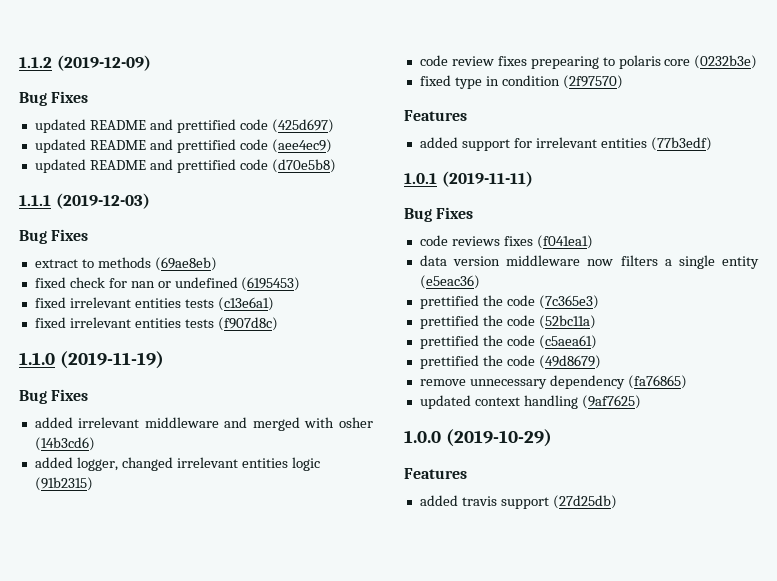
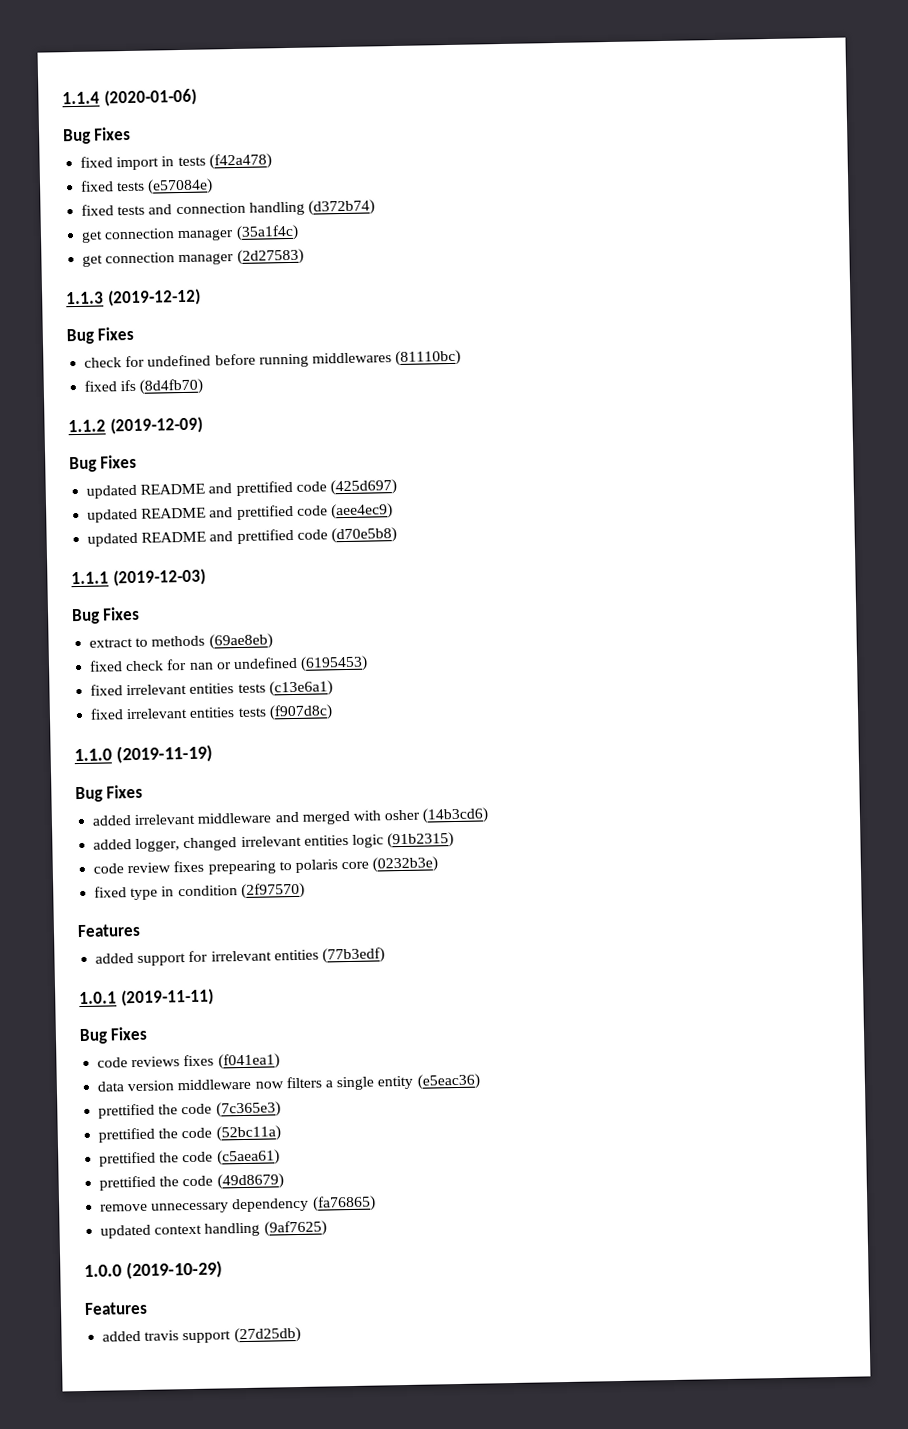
+ 1.1.4 (2020-01-06)
+ Bug Fixes
+ fixed import in tests (f42a478)
+ fixed tests (e57084e)
+ fixed tests and connection handling (d372b74)
+ get connection manager (35a1f4c)
+ get connection manager (2d27583)
+ 1.1.3 (2019-12-12)
+ Bug Fixes
+ check for undefined before running middlewares (81110bc)
+ fixed ifs (8d4fb70)

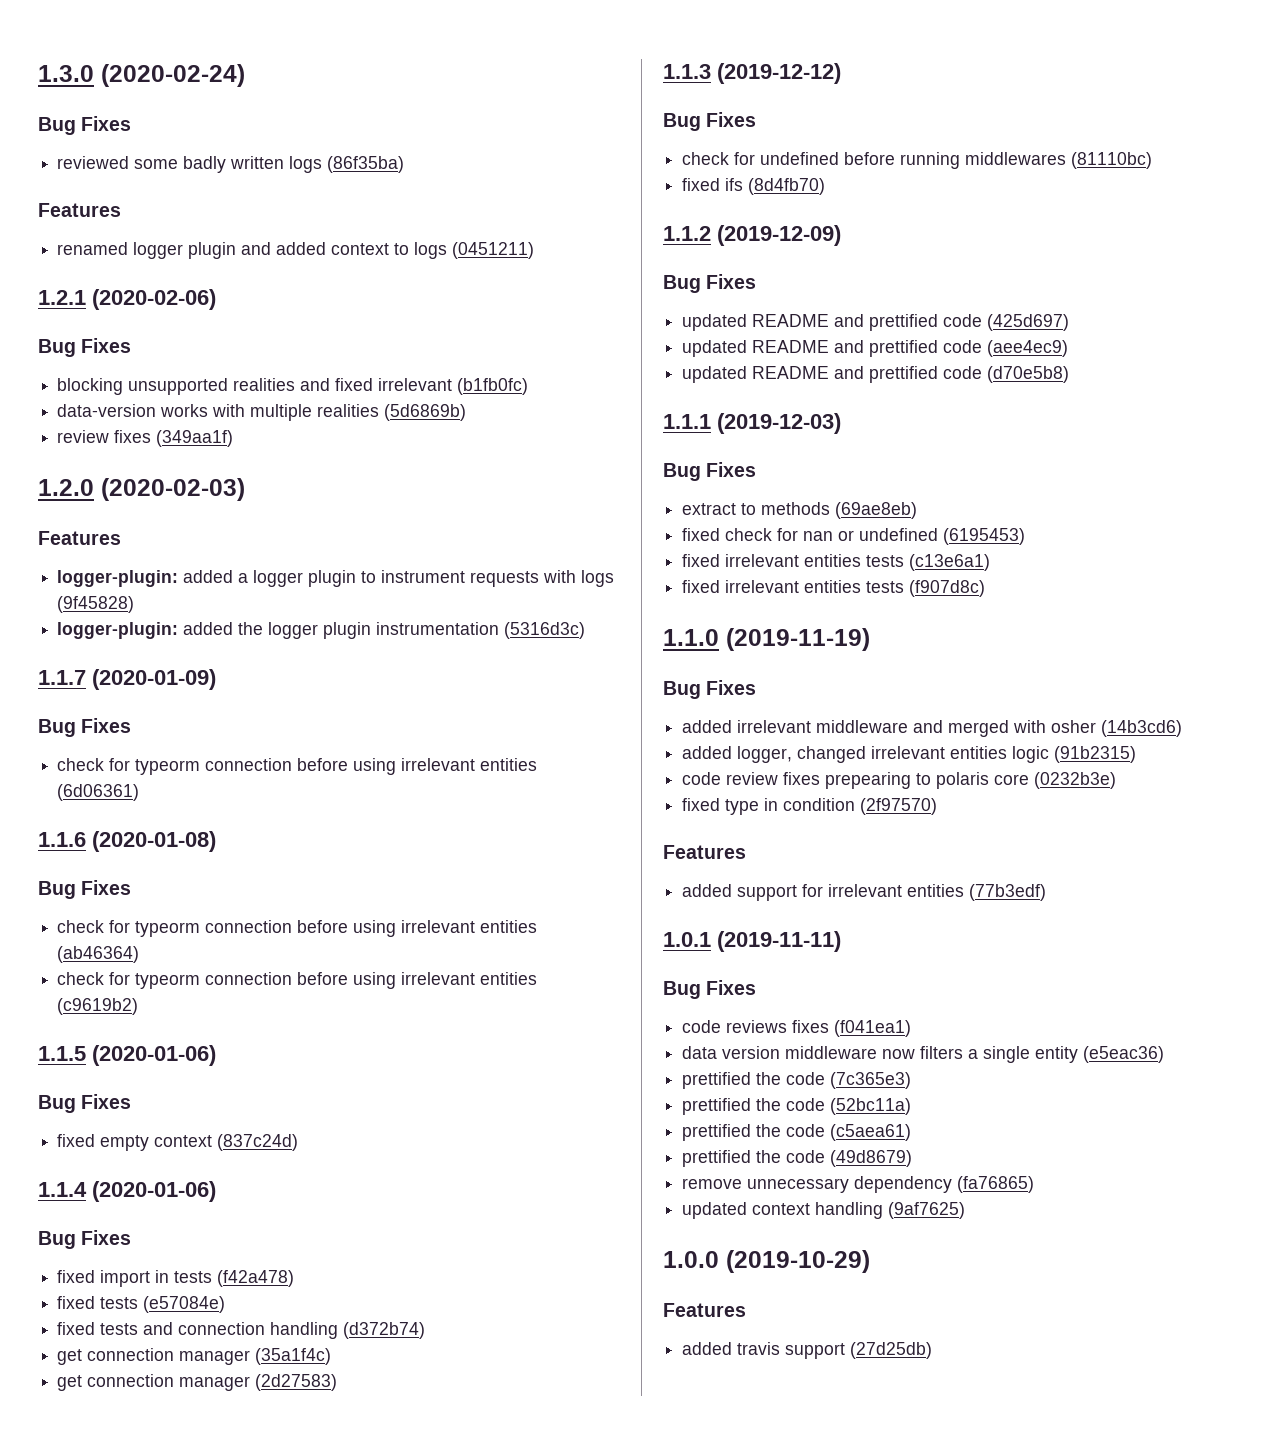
+ 1.3.0 (2020-02-24)
+ Bug Fixes
+ reviewed some badly written logs (86f35ba)
+ Features
+ renamed logger plugin and added context to logs (0451211)
+ 1.2.1 (2020-02-06)
+ Bug Fixes
+ blocking unsupported realities and fixed irrelevant (b1fb0fc)
+ data-version works with multiple realities (5d6869b)
+ review fixes (349aa1f)
+ 1.2.0 (2020-02-03)
+ Features
+ logger-plugin: added a logger plugin to instrument requests with logs (9f45828)
+ logger-plugin: added the logger plugin instrumentation (5316d3c)
+ 1.1.7 (2020-01-09)
+ Bug Fixes
+ check for typeorm connection before using irrelevant entities (6d06361)
+ 1.1.6 (2020-01-08)
+ Bug Fixes
+ check for typeorm connection before using irrelevant entities (ab46364)
+ check for typeorm connection before using irrelevant entities (c9619b2)
+ 1.1.5 (2020-01-06)
+ Bug Fixes
+ fixed empty context (837c24d)

